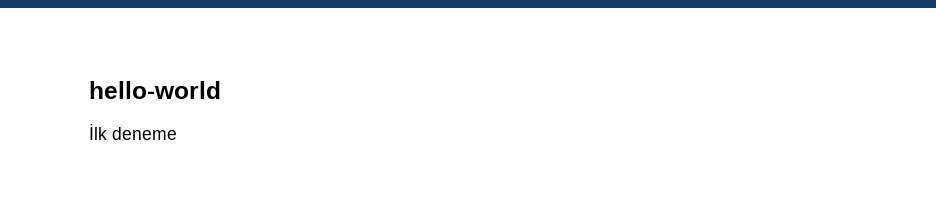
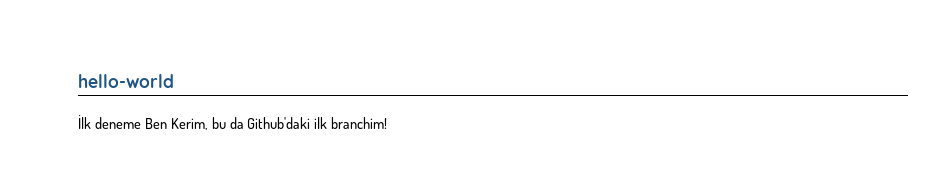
- İlk deneme
+ İlk deneme Ben Kerim, bu da Github'daki ilk branchim!

